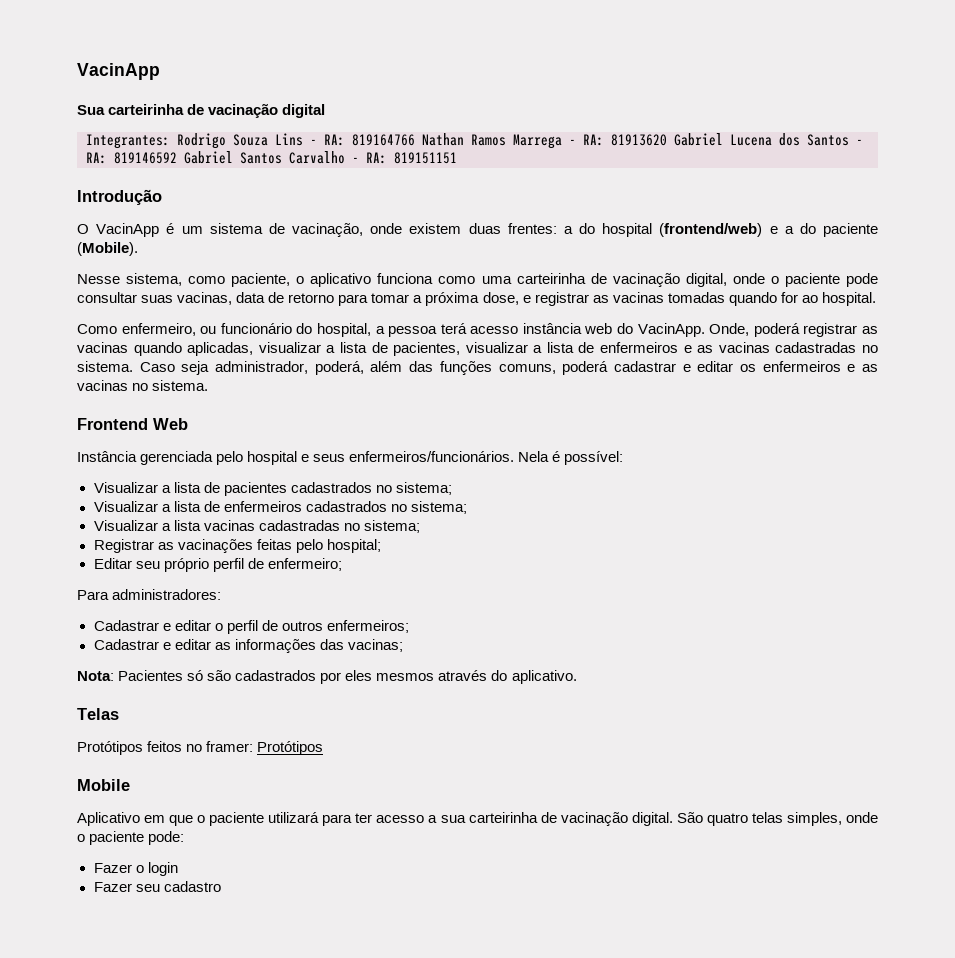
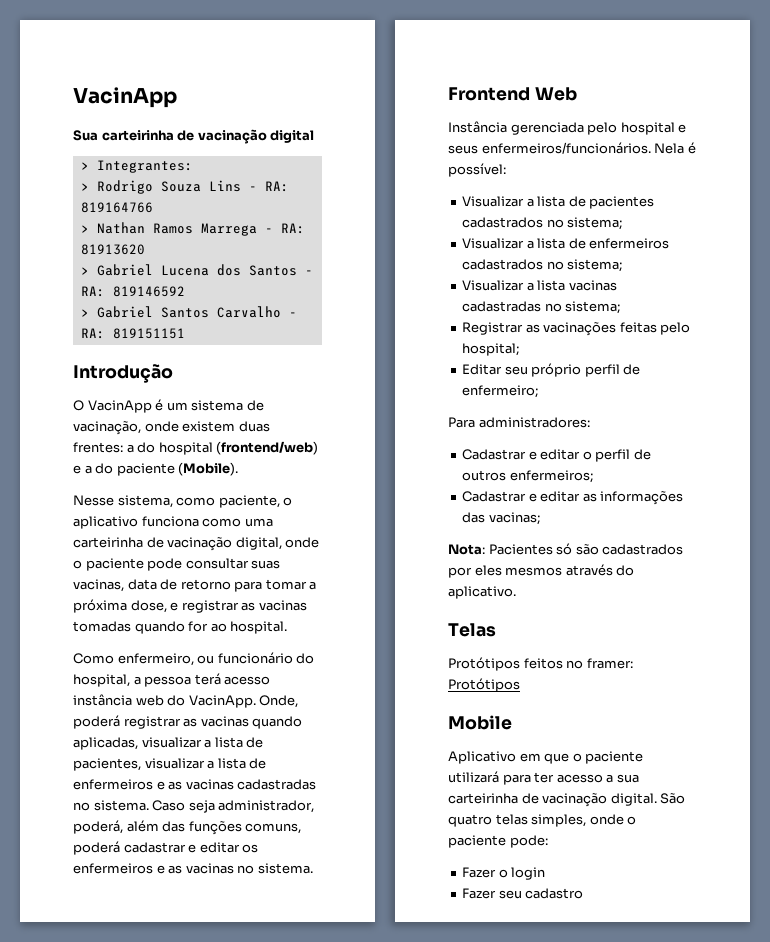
- Integrantes: Rodrigo Souza Lins - RA: 819164766 Nathan Ramos Marrega - RA: 81913620 Gabriel Lucena dos Santos - RA: 819146592 Gabriel Santos Carvalho - RA: 819151151
+ > Integrantes:
+ > Rodrigo Souza Lins - RA: 819164766
+ > Nathan Ramos Marrega - RA: 81913620
+ > Gabriel Lucena dos Santos - RA: 819146592
+ > Gabriel Santos Carvalho - RA: 819151151

